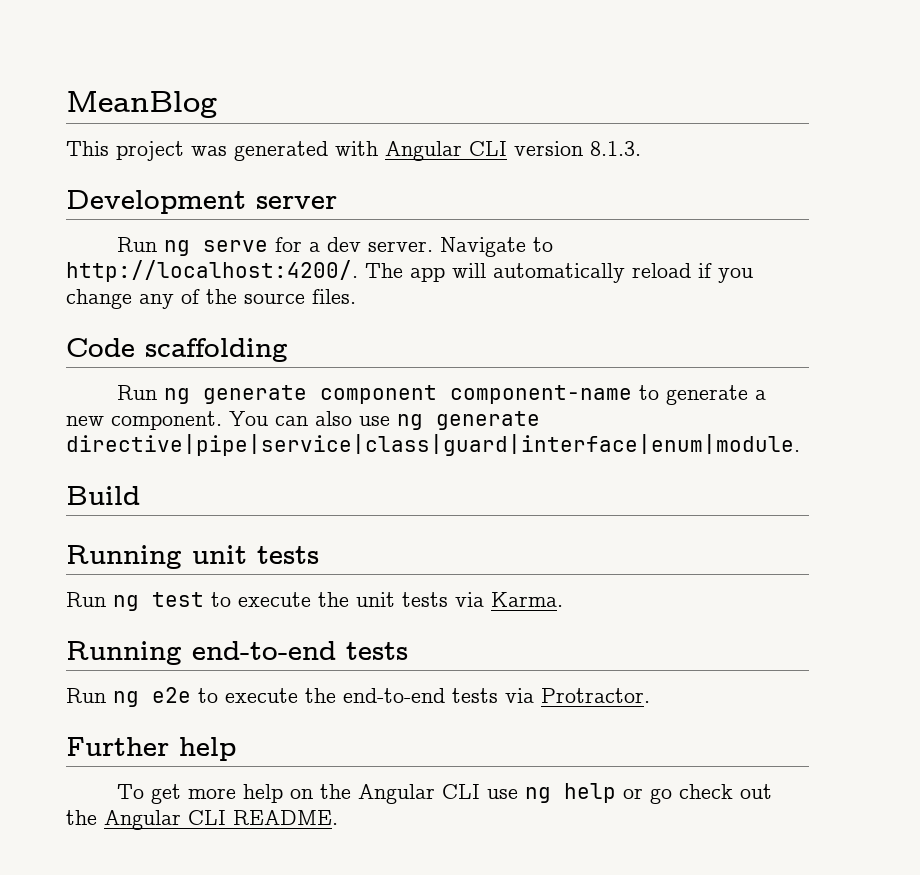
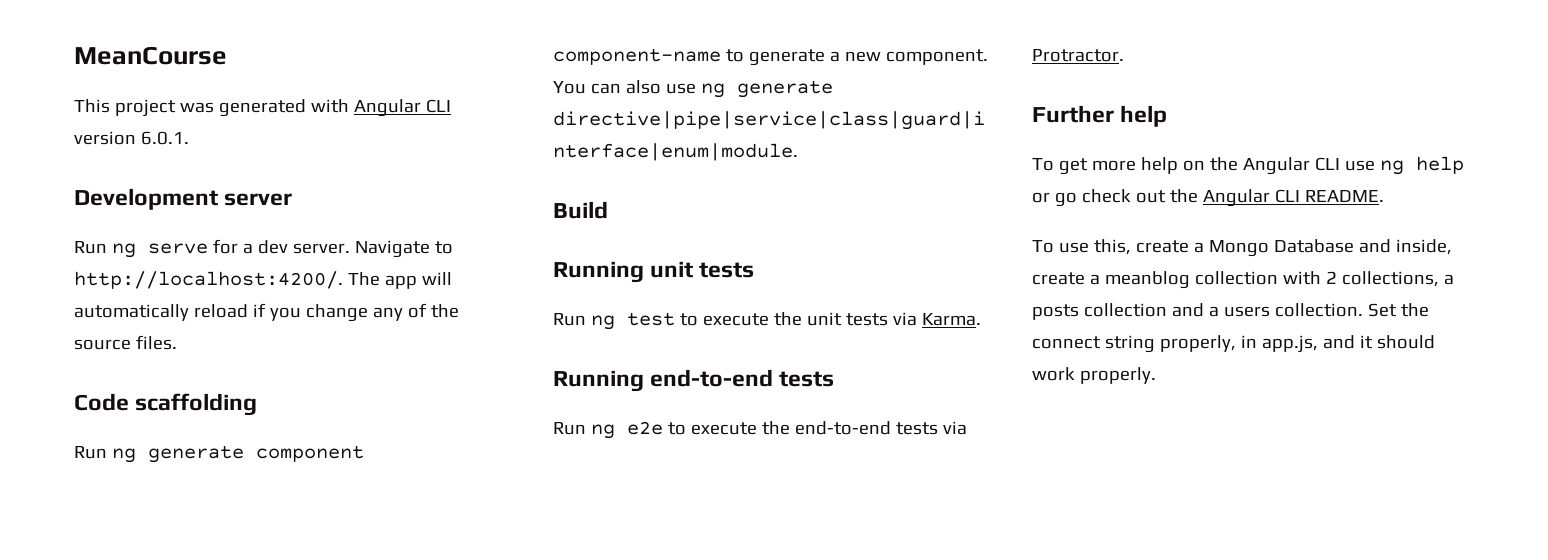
- MeanBlog
+ MeanCourse
- This project was generated with Angular CLI version 8.1.3.
+ This project was generated with Angular CLI version 6.0.1.
+ To use this, create a Mongo Database and inside, create a meanblog collection with 2 collections, a posts collection and a users collection. Set the connect string properly, in app.js, and it should work properly.

